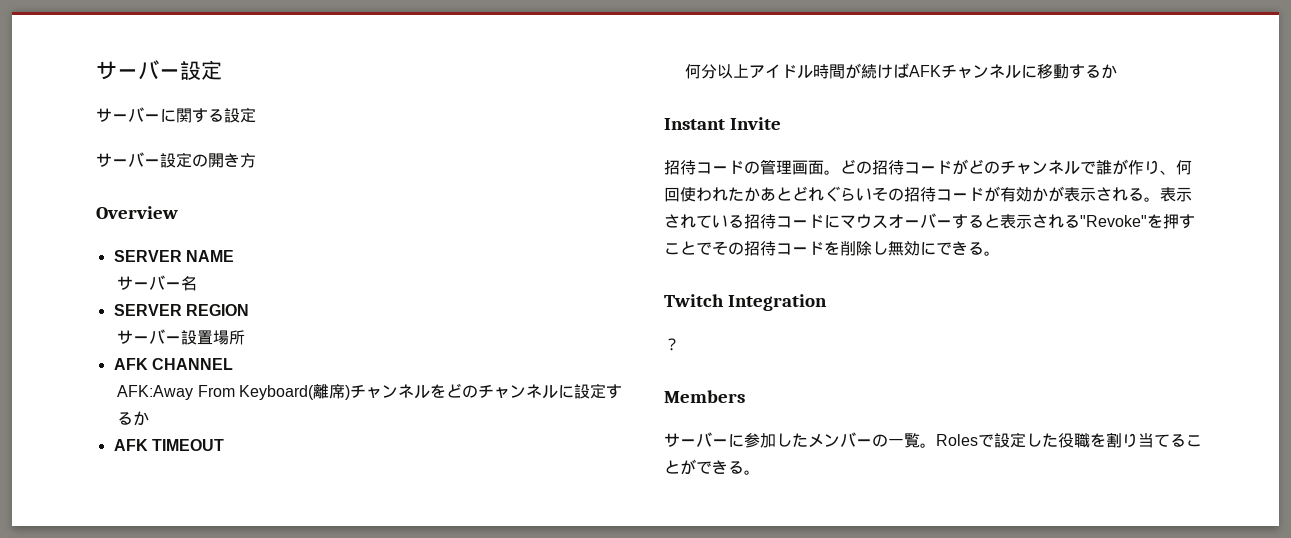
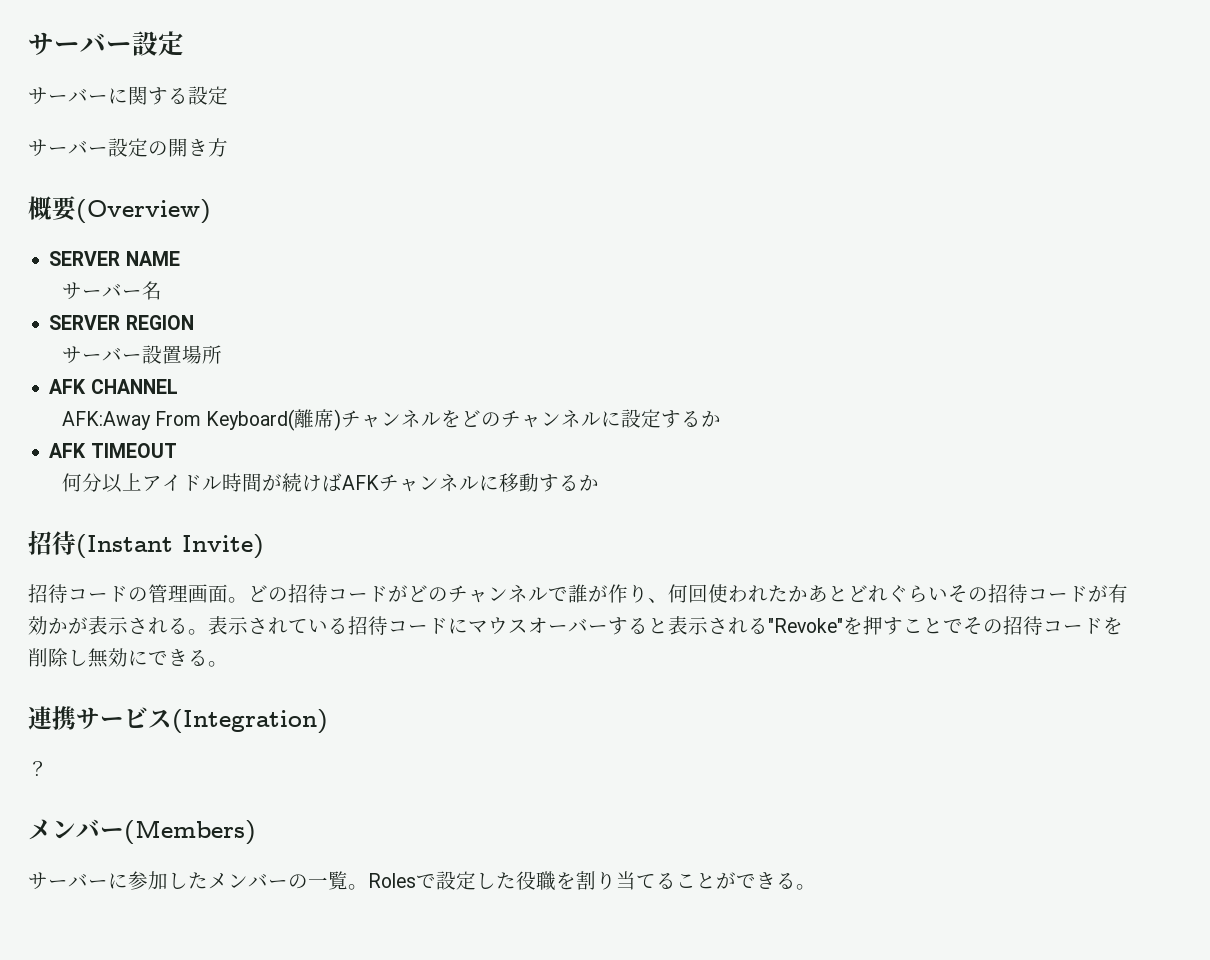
- Overview
+ 概要(Overview)
- Instant Invite
+ 招待(Instant Invite)
- Twitch Integration
+ 連携サービス(Integration)
  ？
- Members
+ メンバー(Members)

